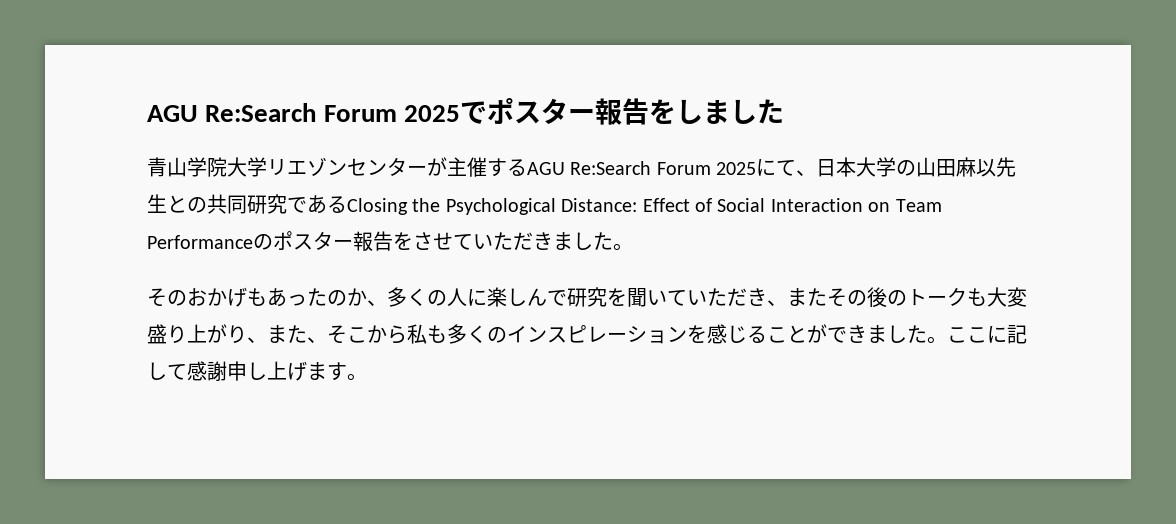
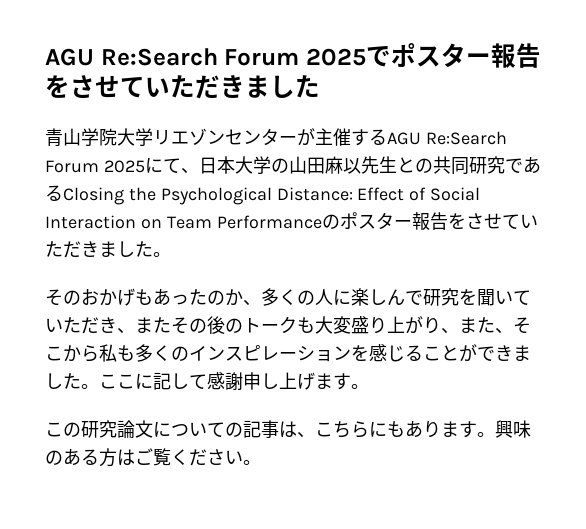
- AGU Re:Search Forum 2025でポスター報告をしました
+ AGU Re:Search Forum 2025でポスター報告をさせていただきました
+ この研究論文についての記事は、こちらにもあります。興味のある方はご覧ください。

